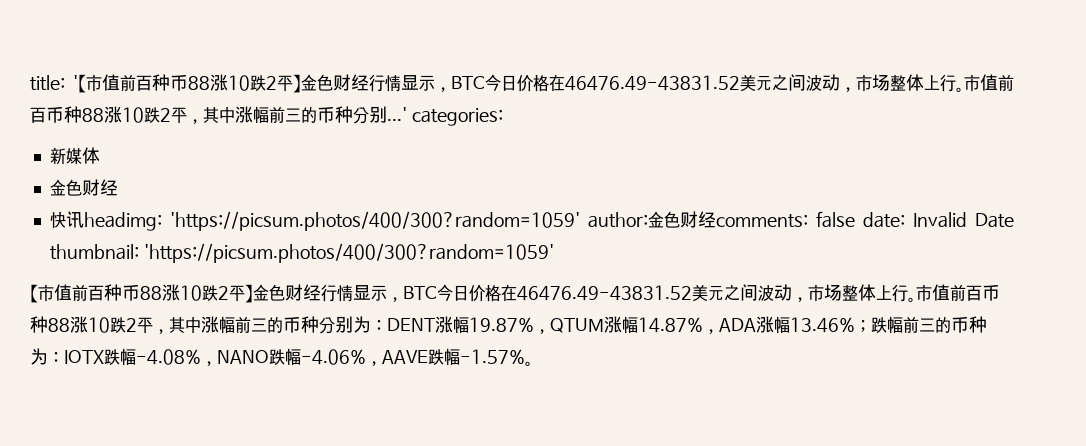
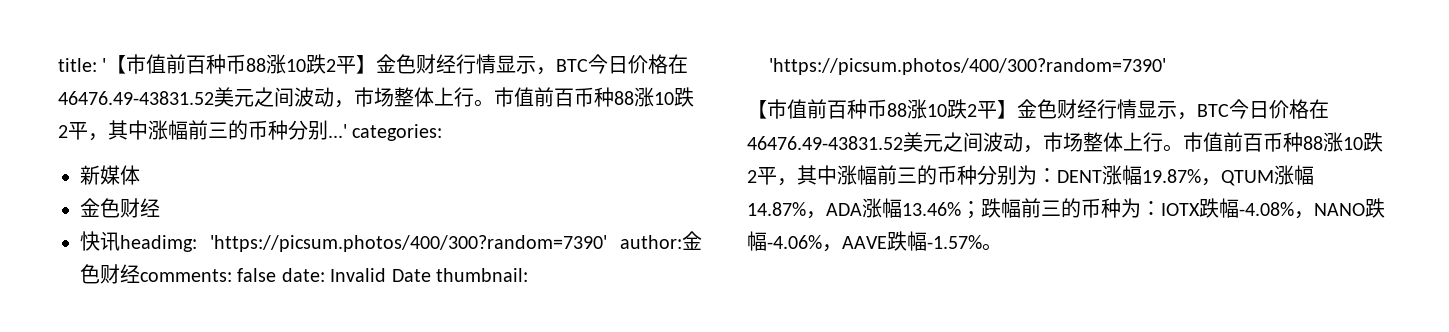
- 快讯headimg: 'https://picsum.photos/400/300?random=1059' author:金色财经comments: false date: Invalid Date thumbnail: 'https://picsum.photos/400/300?random=1059'
+ 快讯headimg: 'https://picsum.photos/400/300?random=7390' author:金色财经comments: false date: Invalid Date thumbnail: 'https://picsum.photos/400/300?random=7390'

